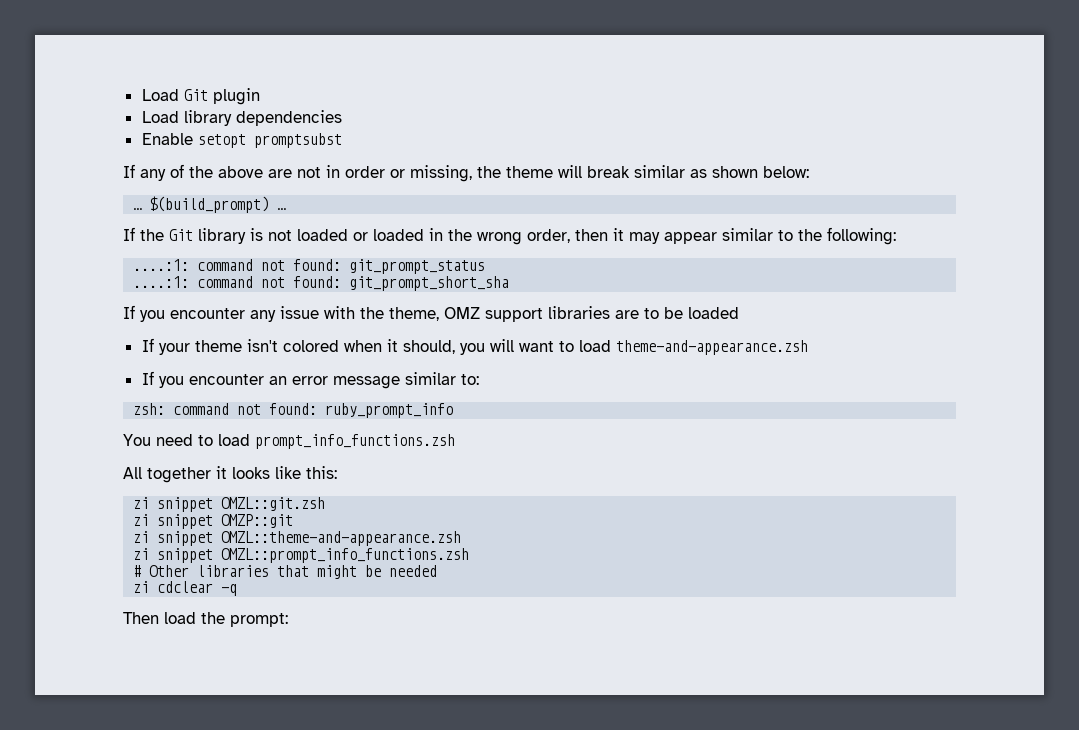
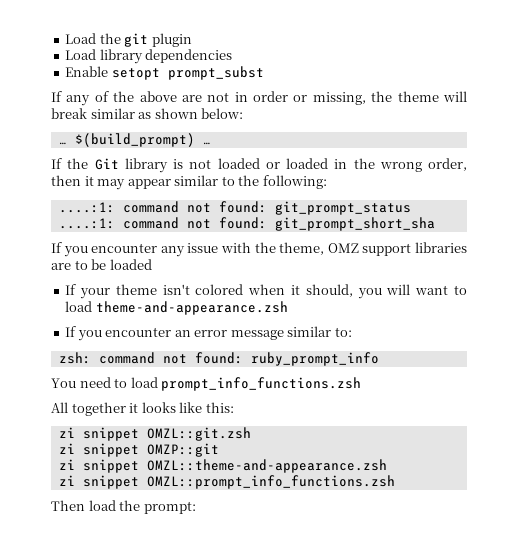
- Load Git plugin
+ Load the git plugin
- Enable setopt promptsubst
+ Enable setopt prompt_subst
- # Other libraries that might be needed
- zi cdclear -q

